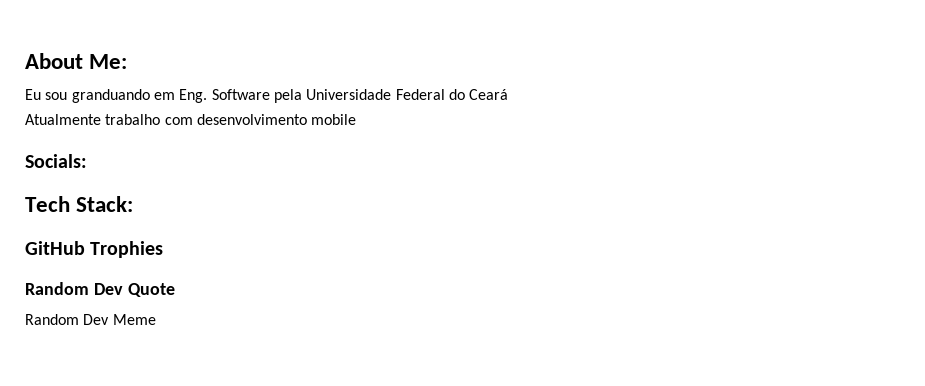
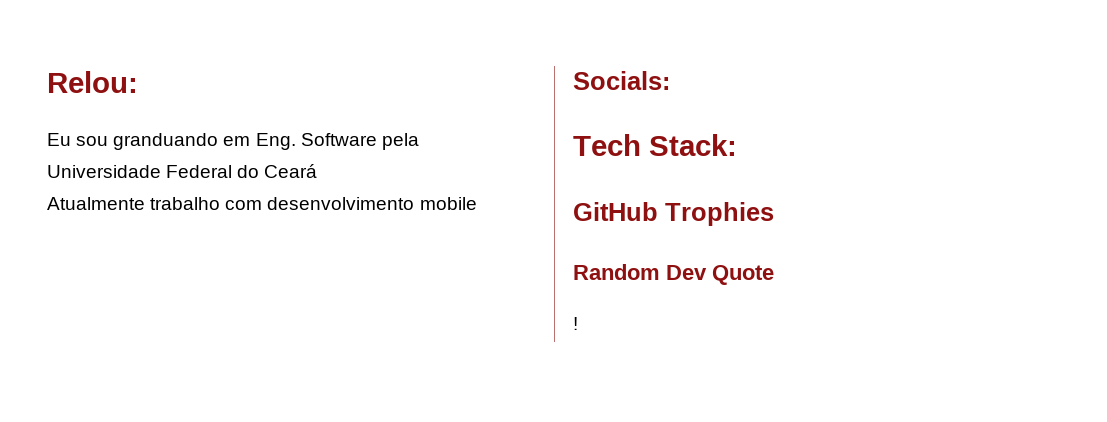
- About Me:
+ Relou:
- Random Dev Meme
+ !

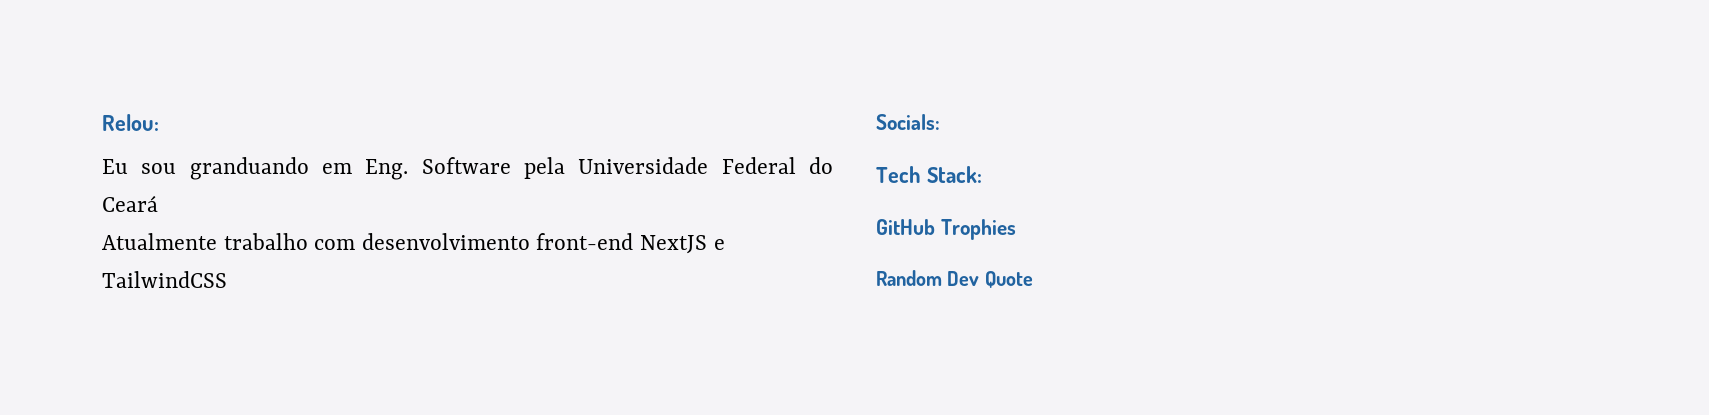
- Atualmente trabalho com desenvolvimento mobile
+ Atualmente trabalho com desenvolvimento front-end NextJS e TailwindCSS
- !

